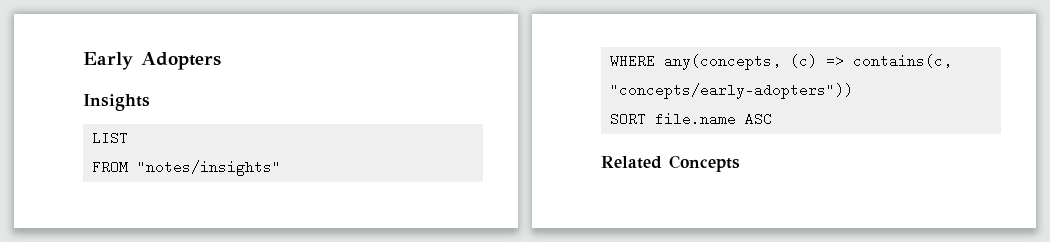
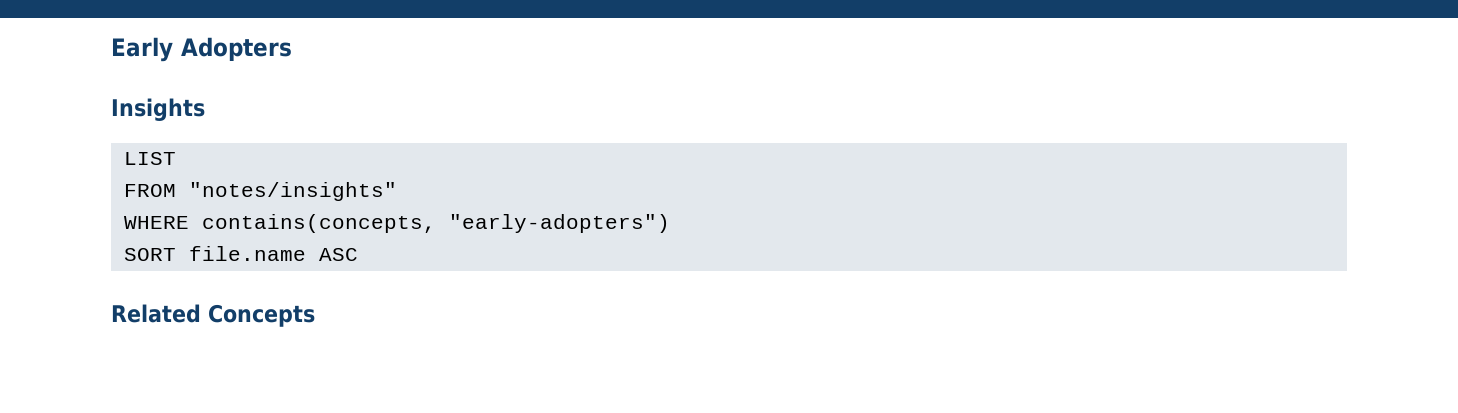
- WHERE any(concepts, (c) => contains(c, "concepts/early-adopters"))
+ WHERE contains(concepts, "early-adopters")

